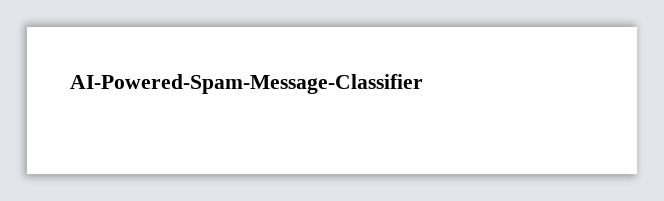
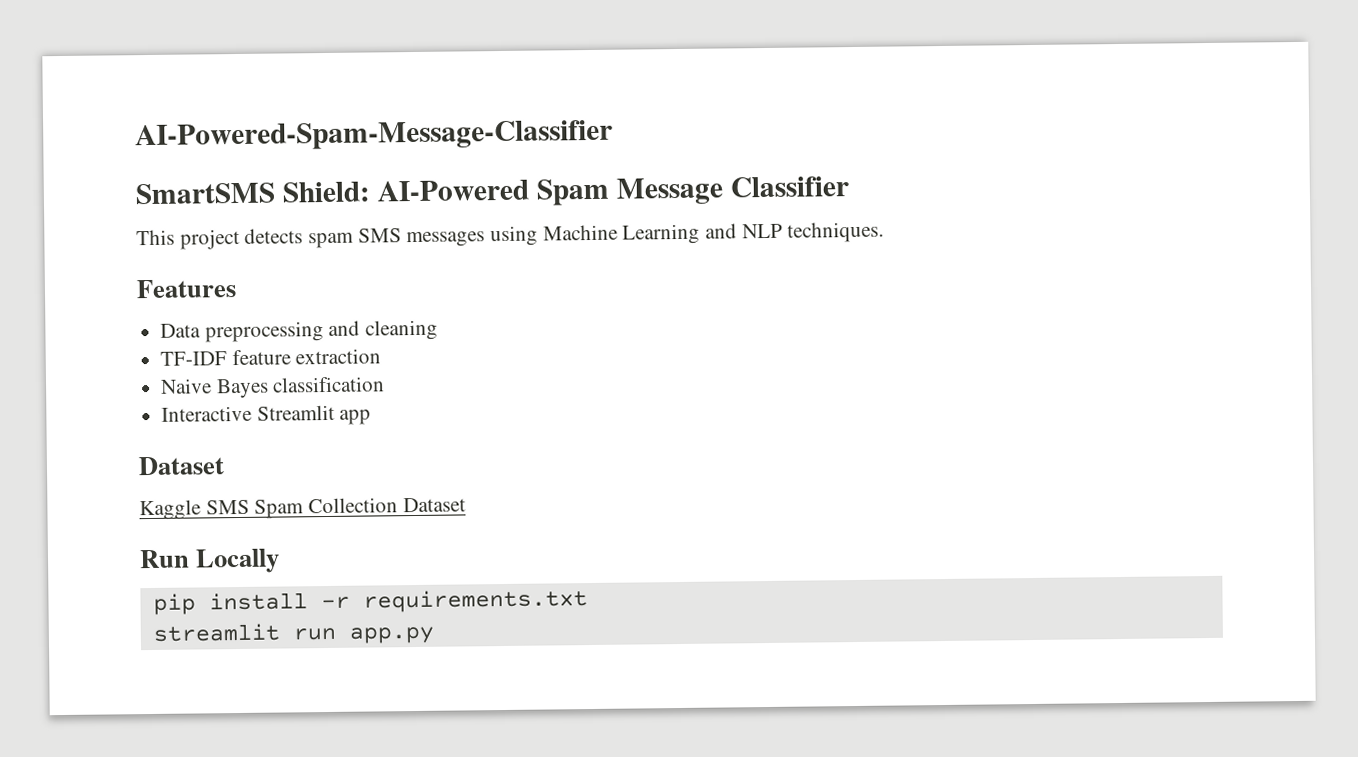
+ SmartSMS Shield: AI-Powered Spam Message Classifier
+ This project detects spam SMS messages using Machine Learning and NLP techniques.
+ Features
+ Data preprocessing and cleaning
+ TF-IDF feature extraction
+ Naive Bayes classification
+ Interactive Streamlit app
+ Dataset
+ Kaggle SMS Spam Collection Dataset
+ Run Locally
+ pip install -r requirements.txt
+ streamlit run app.py

